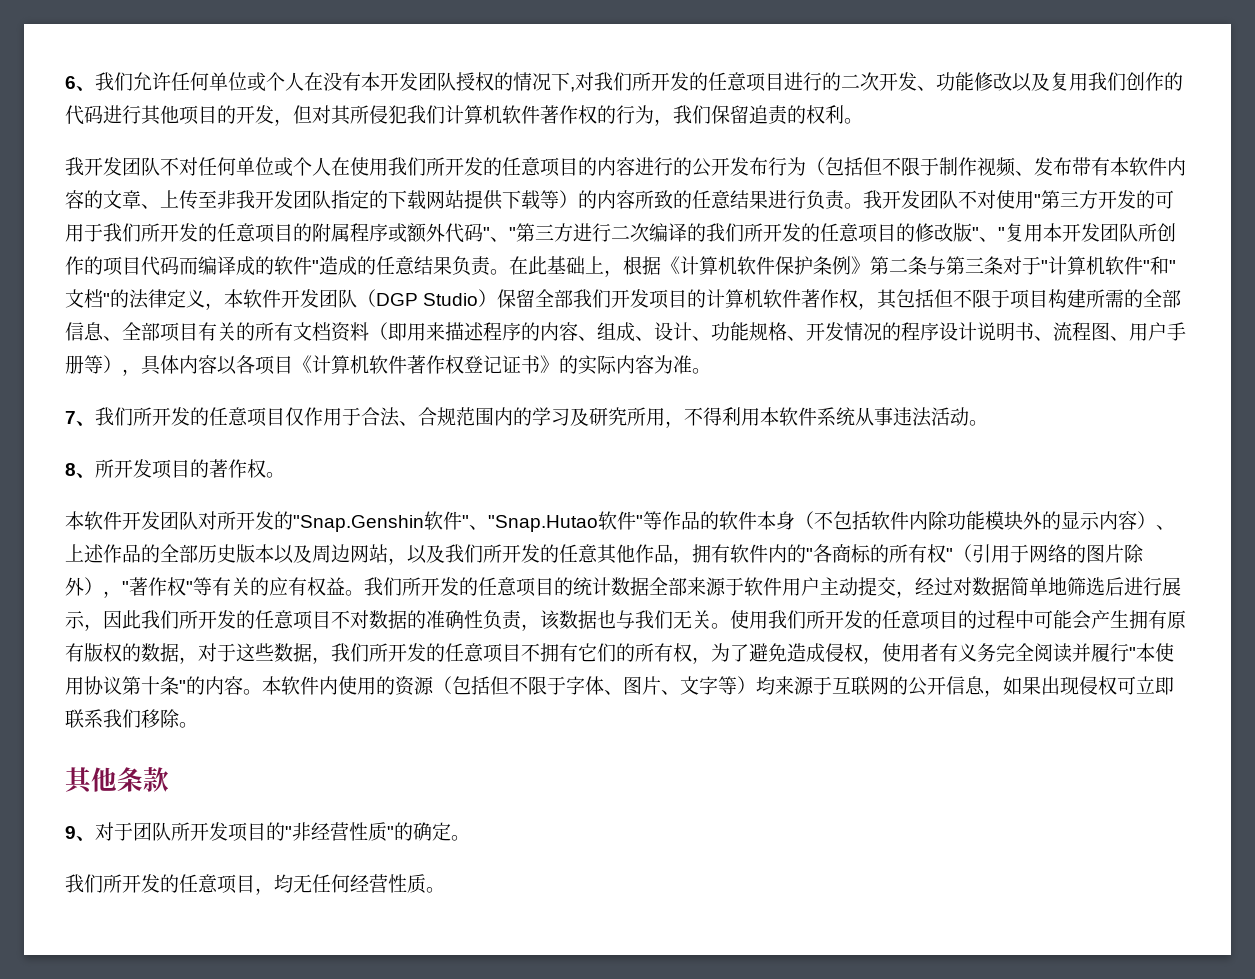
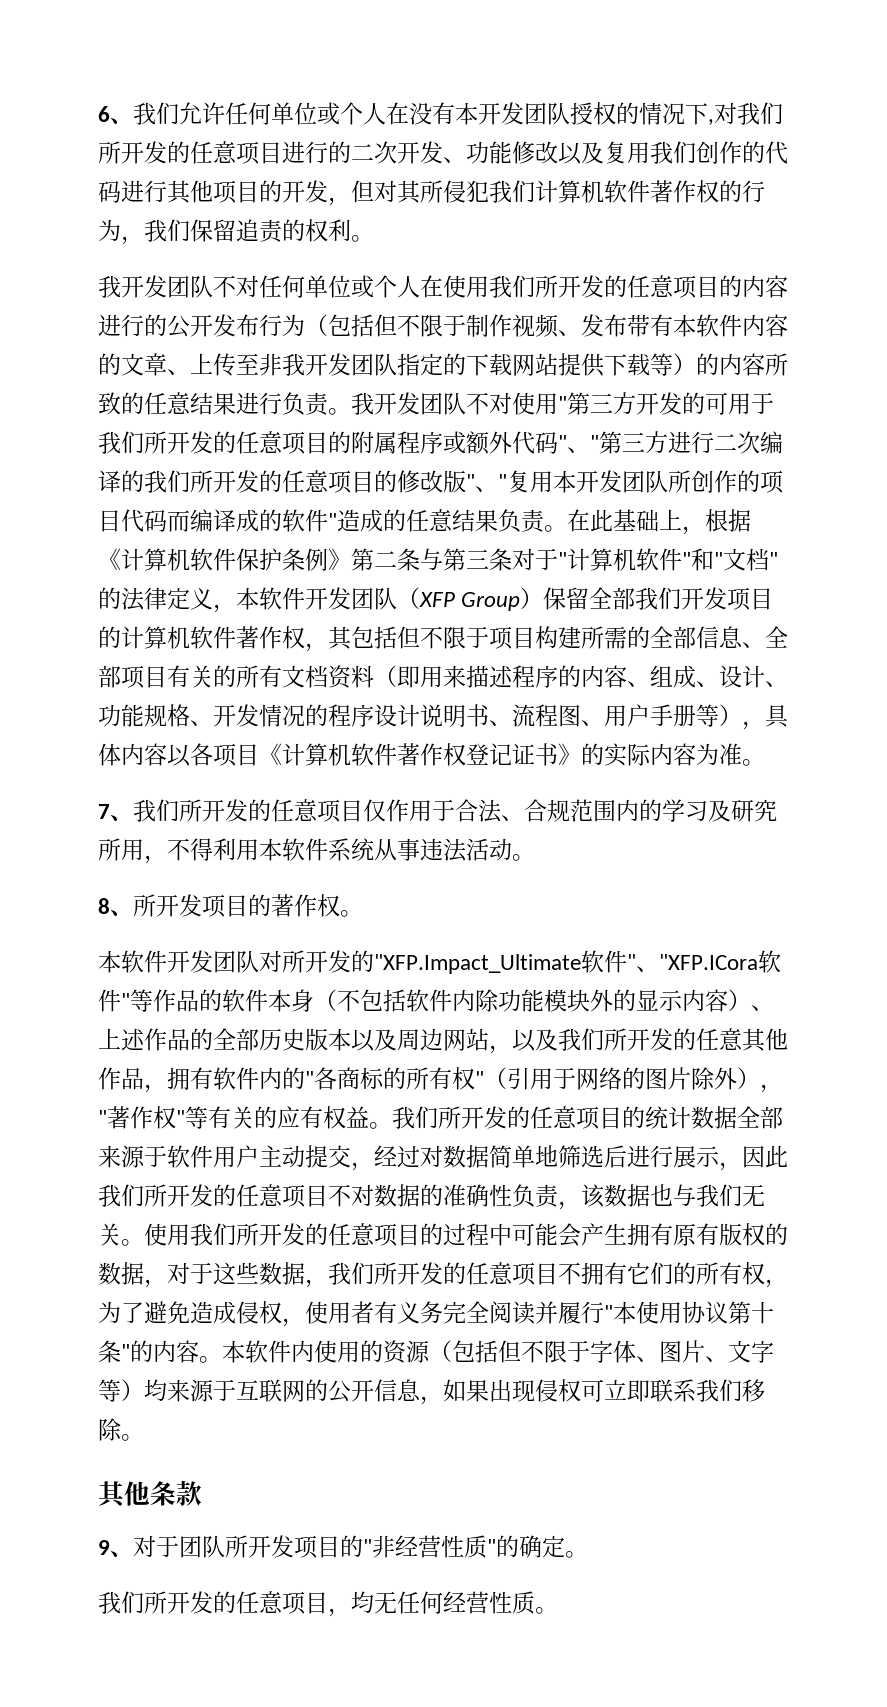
- 在此基础上，根据《计算机软件保护条例》第二条与第三条对于"计算机软件"和"文档"的法律定义，本软件开发团队（DGP Studio）保留全部我们开发项目的计算机软件著作权，其包括但不限于项目构建所需的全部信息、全部项目有关的所有文档资料（即用来描述程序的内容、组成、设计、功能规格、开发情况的程序设计说明书、流程图、用户手册等），具体内容以各项目《计算机软件著作权登记证书》的实际内容为准。
+ 在此基础上，根据《计算机软件保护条例》第二条与第三条对于"计算机软件"和"文档"的法律定义，本软件开发团队（XFP Group）保留全部我们开发项目的计算机软件著作权，其包括但不限于项目构建所需的全部信息、全部项目有关的所有文档资料（即用来描述程序的内容、组成、设计、功能规格、开发情况的程序设计说明书、流程图、用户手册等），具体内容以各项目《计算机软件著作权登记证书》的实际内容为准。
- 本软件开发团队对所开发的"Snap.Genshin软件"、"Snap.Hutao软件"等作品的软件本身（不包括软件内除功能模块外的显示内容）、上述作品的全部历史版本以及周边网站，以及我们所开发的任意其他作品，拥有软件内的"各商标的所有权"（引用于网络的图片除外），"著作权"等有关的应有权益。
+ 本软件开发团队对所开发的"XFP.Impact_Ultimate软件"、"XFP.ICora软件"等作品的软件本身（不包括软件内除功能模块外的显示内容）、上述作品的全部历史版本以及周边网站，以及我们所开发的任意其他作品，拥有软件内的"各商标的所有权"（引用于网络的图片除外），"著作权"等有关的应有权益。

